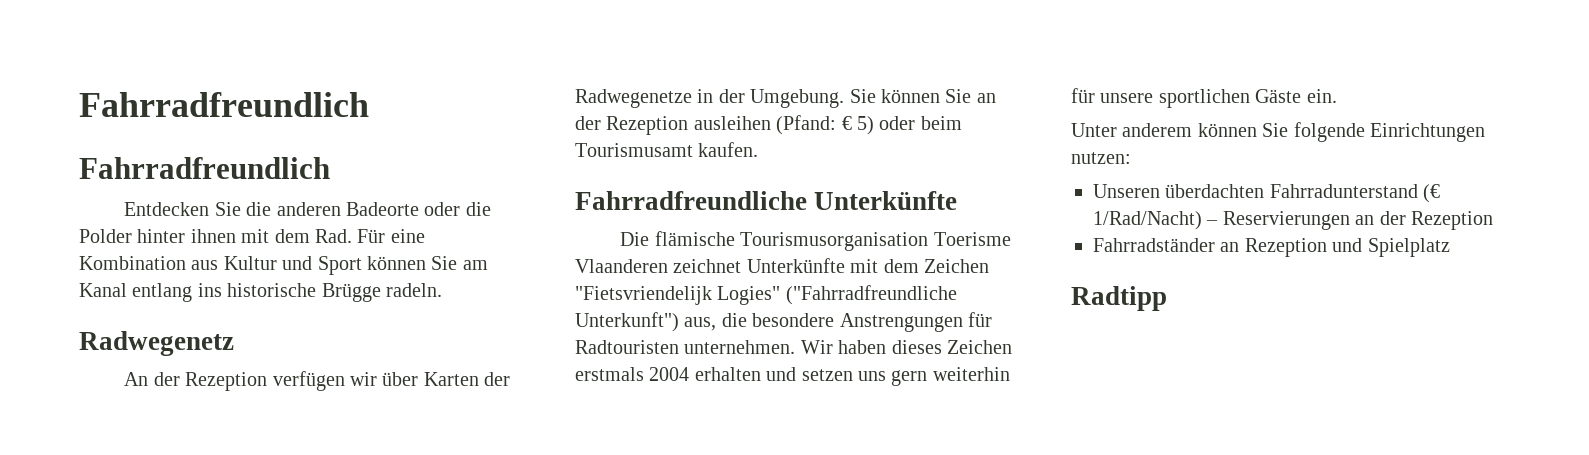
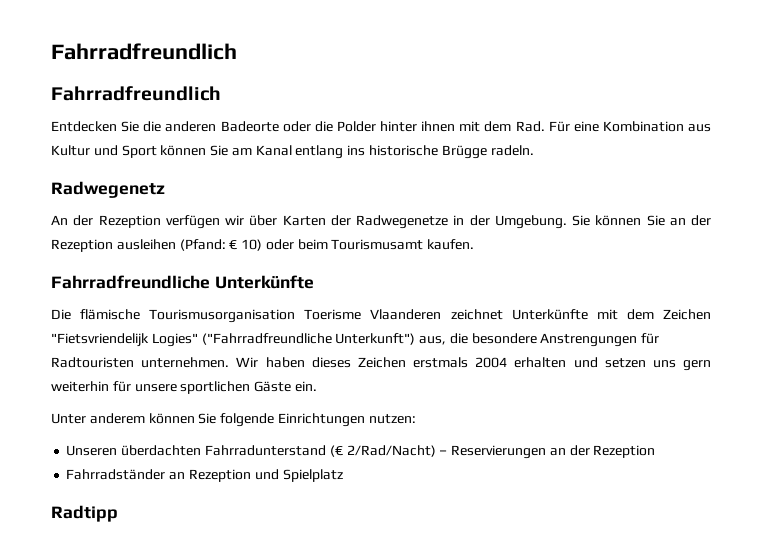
- Sie können Sie an der Rezeption ausleihen (Pfand: € 5) oder beim Tourismusamt kaufen.
+ Sie können Sie an der Rezeption ausleihen (Pfand: € 10) oder beim Tourismusamt kaufen.
- Unseren überdachten Fahrradunterstand (€ 1/Rad/Nacht) – Reservierungen an der Rezeption
+ Unseren überdachten Fahrradunterstand (€ 2/Rad/Nacht) – Reservierungen an der Rezeption

